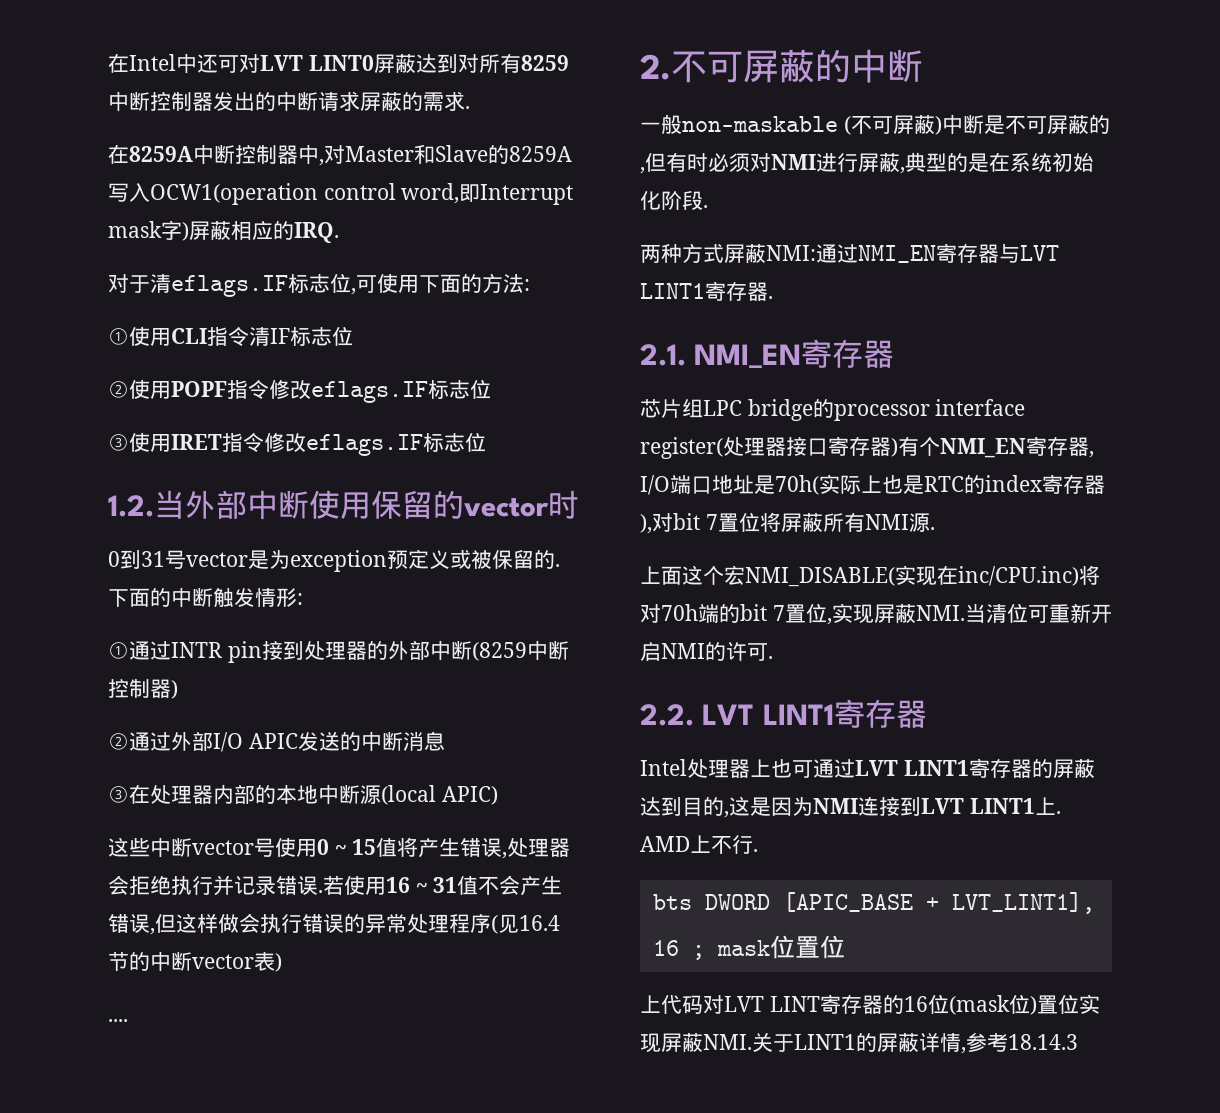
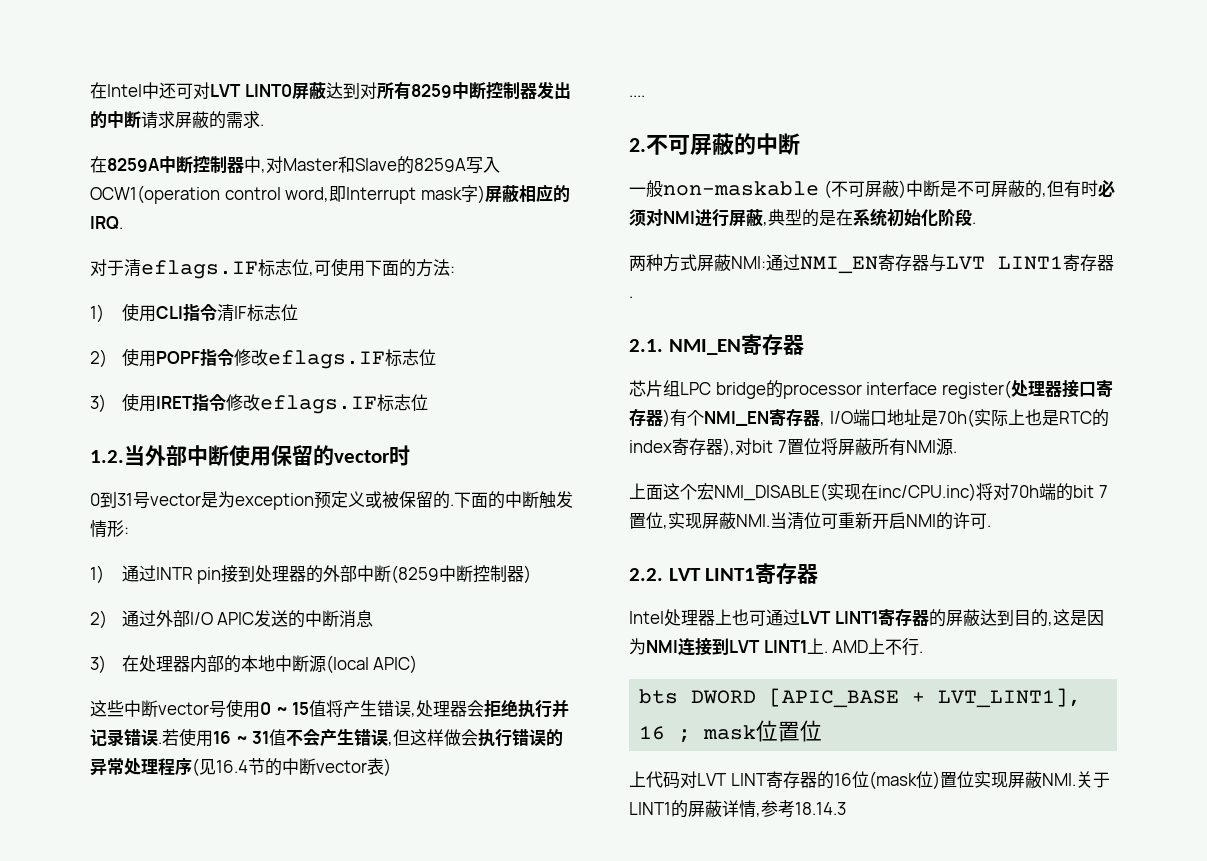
- ①使用CLI指令清IF标志位
+ 1)使用CLI指令清IF标志位
- ②使用POPF指令修改eflags.IF标志位
+ 2)使用POPF指令修改eflags.IF标志位
- ③使用IRET指令修改eflags.IF标志位
+ 3)使用IRET指令修改eflags.IF标志位
- ①通过INTR pin接到处理器的外部中断(8259中断控制器)
+ 1)通过INTR pin接到处理器的外部中断(8259中断控制器)
- ②通过外部I/O APIC发送的中断消息
+ 2)通过外部I/O APIC发送的中断消息
- ③在处理器内部的本地中断源(local APIC)
+ 3)在处理器内部的本地中断源(local APIC)

